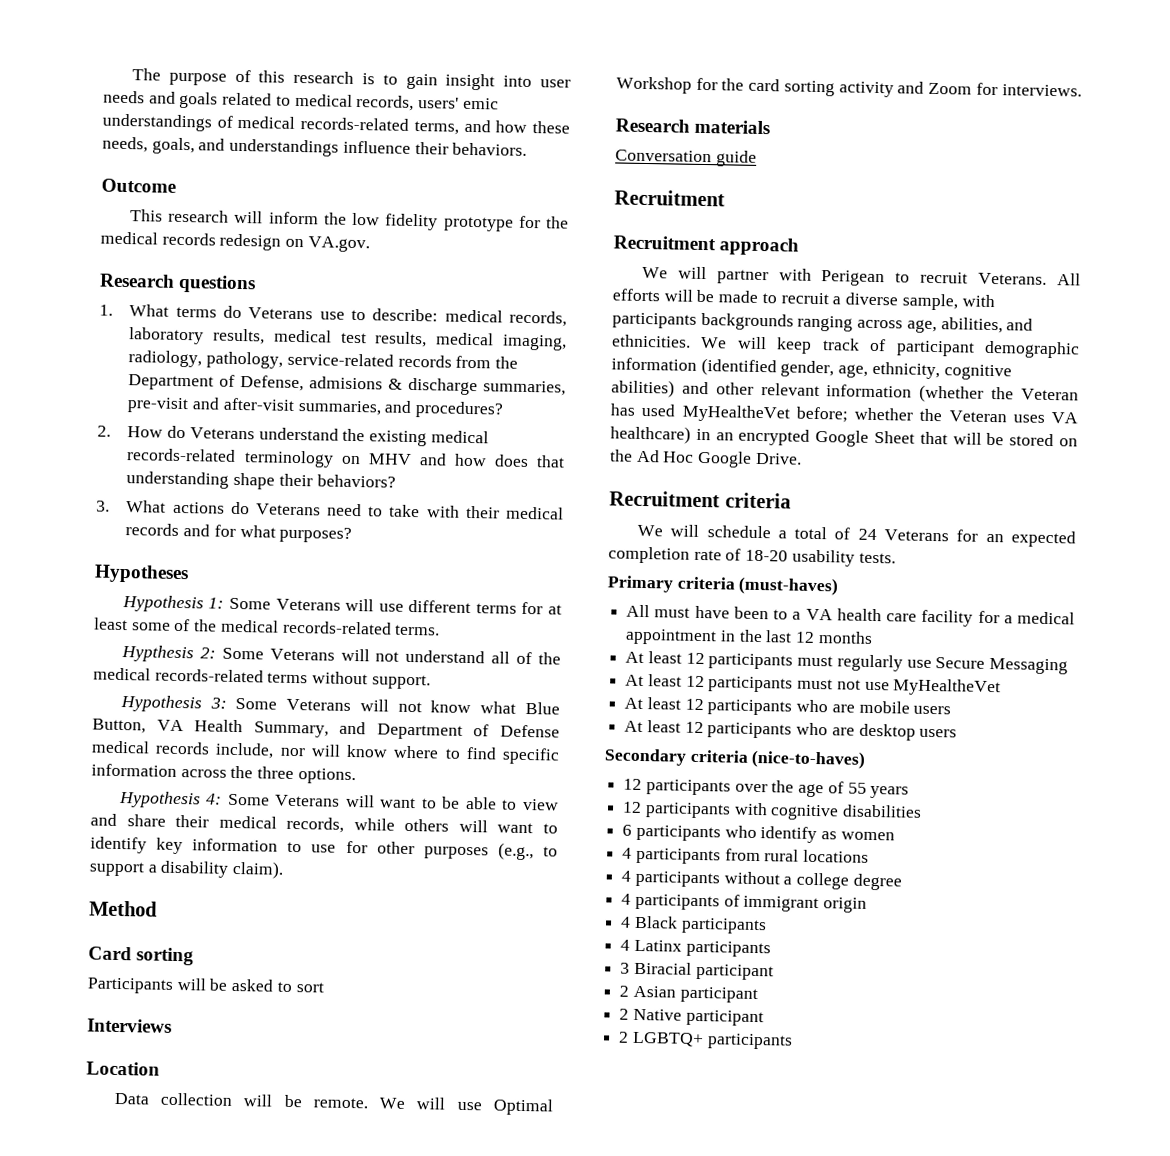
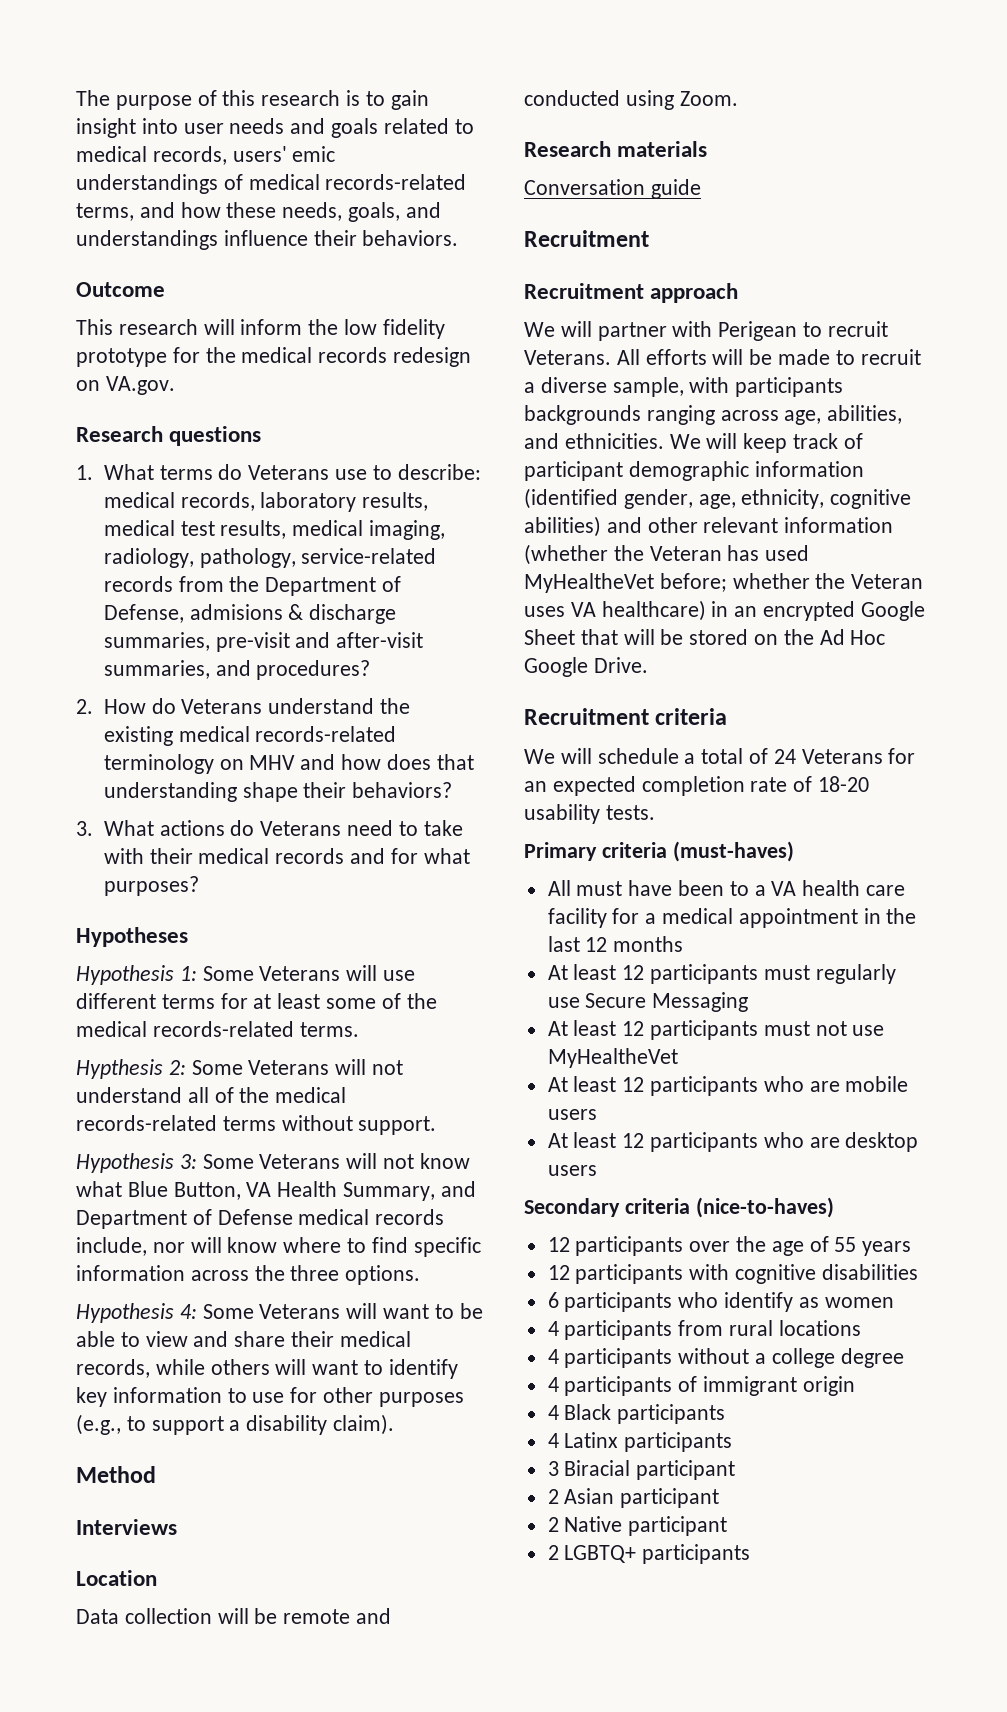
- Card sorting
- Participants will be asked to sort
- Data collection will be remote. We will use Optimal Workshop for the card sorting activity and Zoom for interviews.
+ Data collection will be remote and conducted using Zoom.

